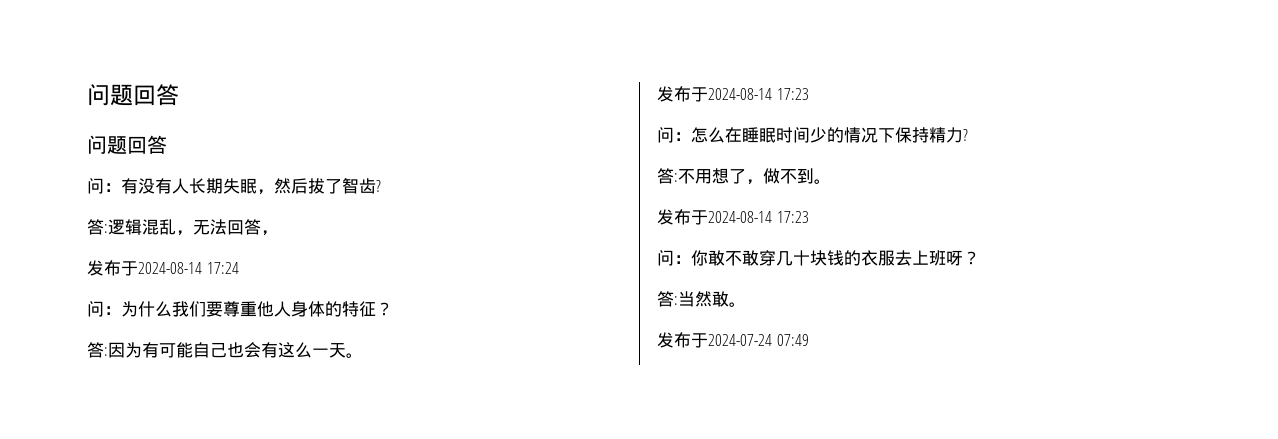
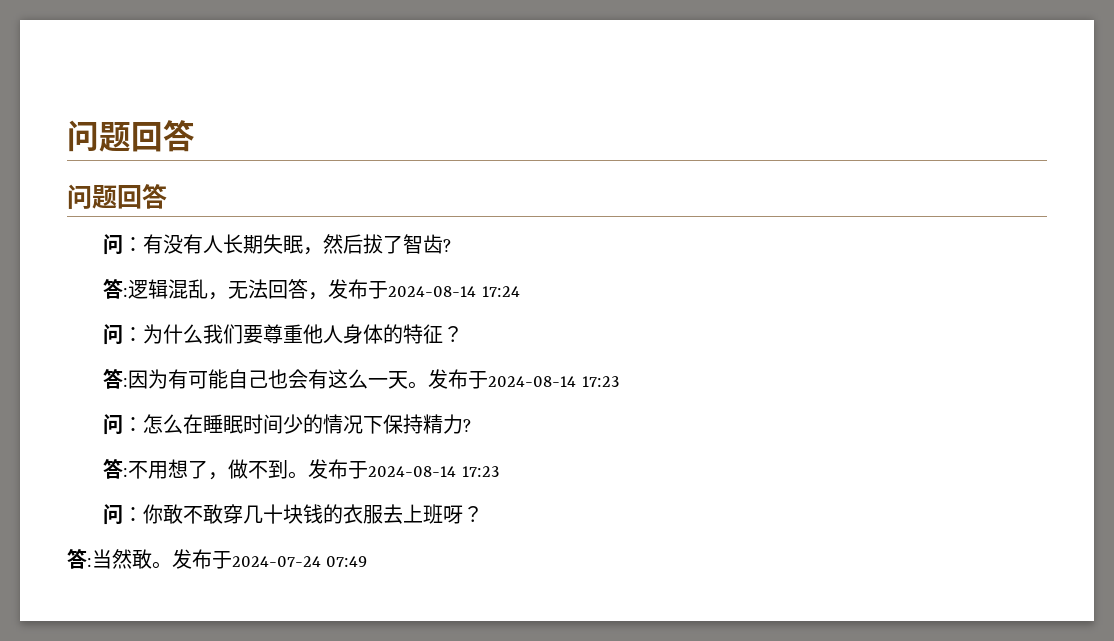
- 答:逻辑混乱，无法回答，
- 发布于2024-08-14 17:24
+ 答:逻辑混乱，无法回答，发布于2024-08-14 17:24
- 答:因为有可能自己也会有这么一天。
- 发布于2024-08-14 17:23
+ 答:因为有可能自己也会有这么一天。发布于2024-08-14 17:23
- 答:不用想了，做不到。
- 发布于2024-08-14 17:23
+ 答:不用想了，做不到。发布于2024-08-14 17:23
- 答:当然敢。
- 发布于2024-07-24 07:49
+ 答:当然敢。发布于2024-07-24 07:49

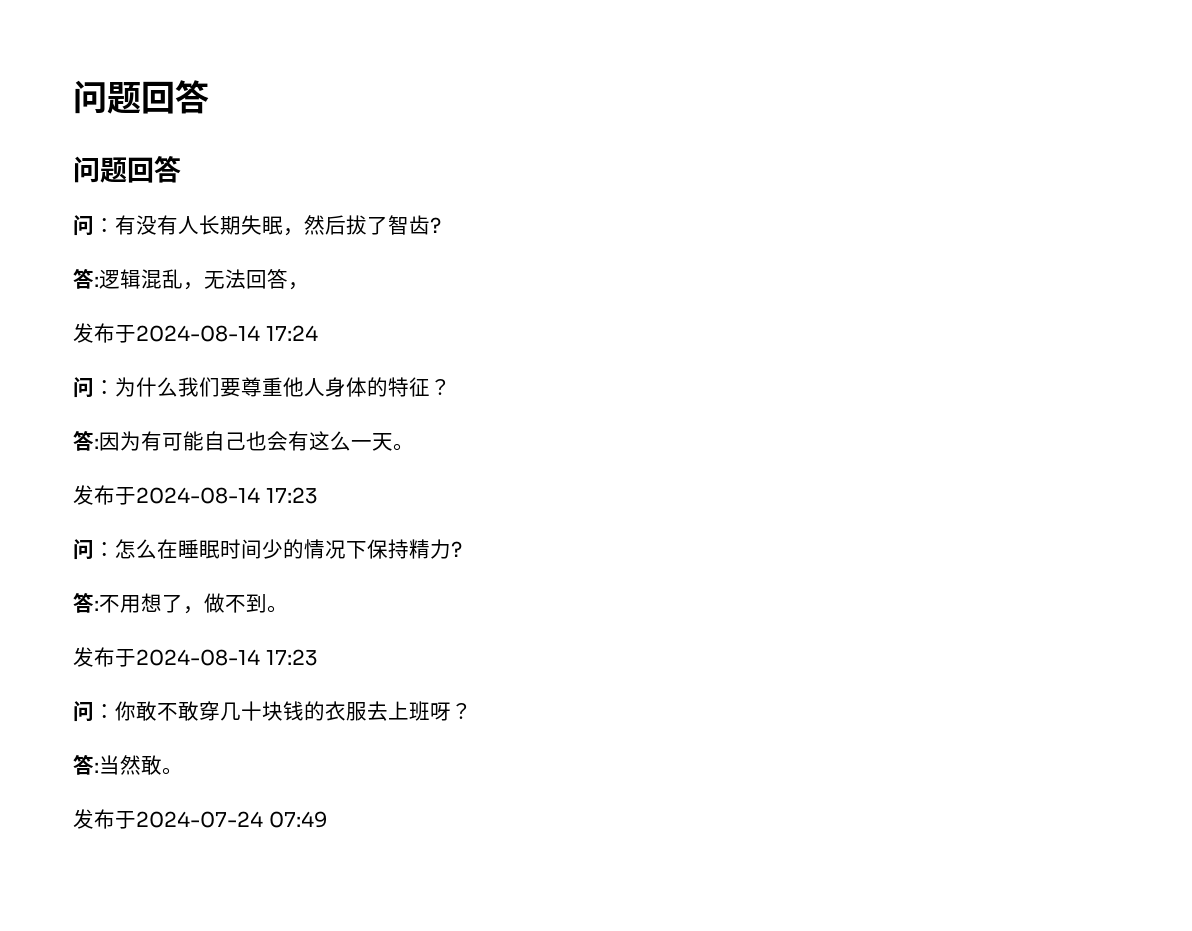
- 答:逻辑混乱，无法回答，发布于2024-08-14 17:24
+ 答:逻辑混乱，无法回答，
+ 发布于2024-08-14 17:24
- 答:因为有可能自己也会有这么一天。发布于2024-08-14 17:23
+ 答:因为有可能自己也会有这么一天。
+ 发布于2024-08-14 17:23
- 答:不用想了，做不到。发布于2024-08-14 17:23
+ 答:不用想了，做不到。
+ 发布于2024-08-14 17:23
- 答:当然敢。发布于2024-07-24 07:49
+ 答:当然敢。
+ 发布于2024-07-24 07:49

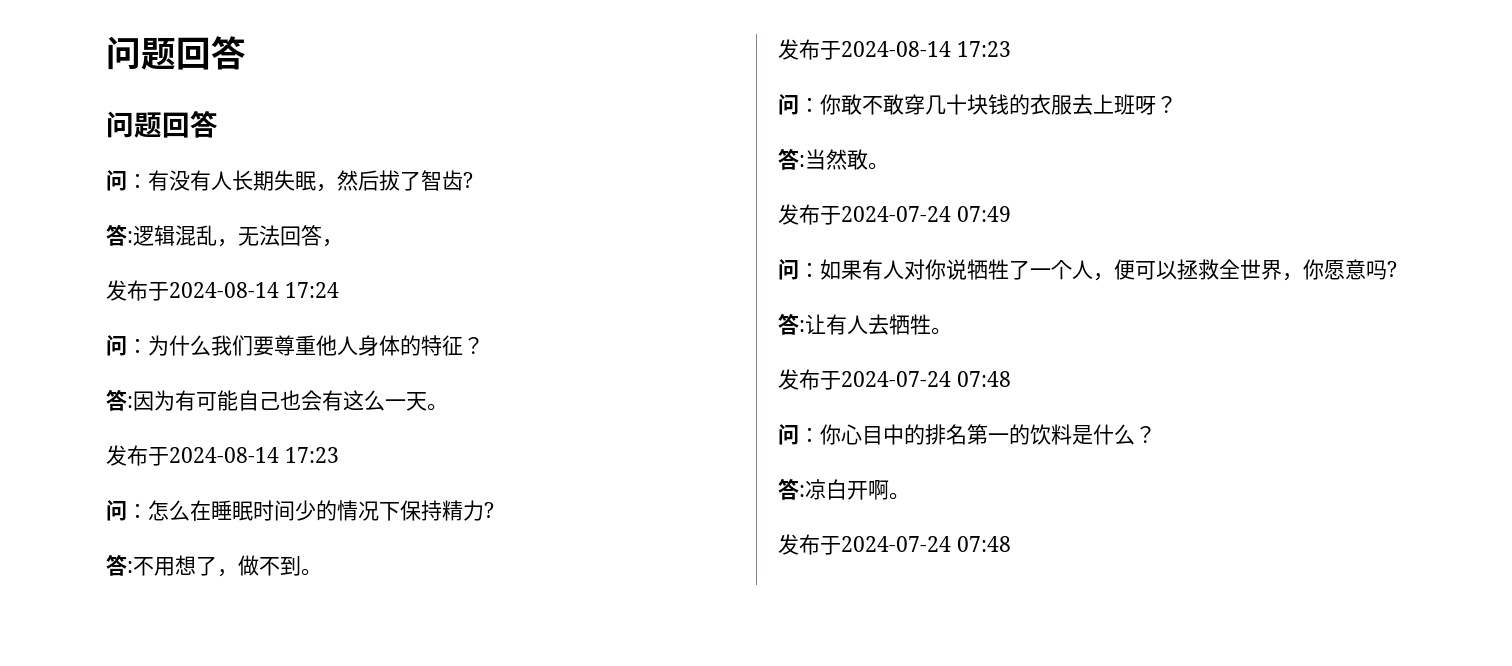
+ 问：如果有人对你说牺牲了一个人，便可以拯救全世界，你愿意吗?
+ 答:让有人去牺牲。
+ 发布于2024-07-24 07:48
+ 问：你心目中的排名第一的饮料是什么？
+ 答:凉白开啊。
+ 发布于2024-07-24 07:48

